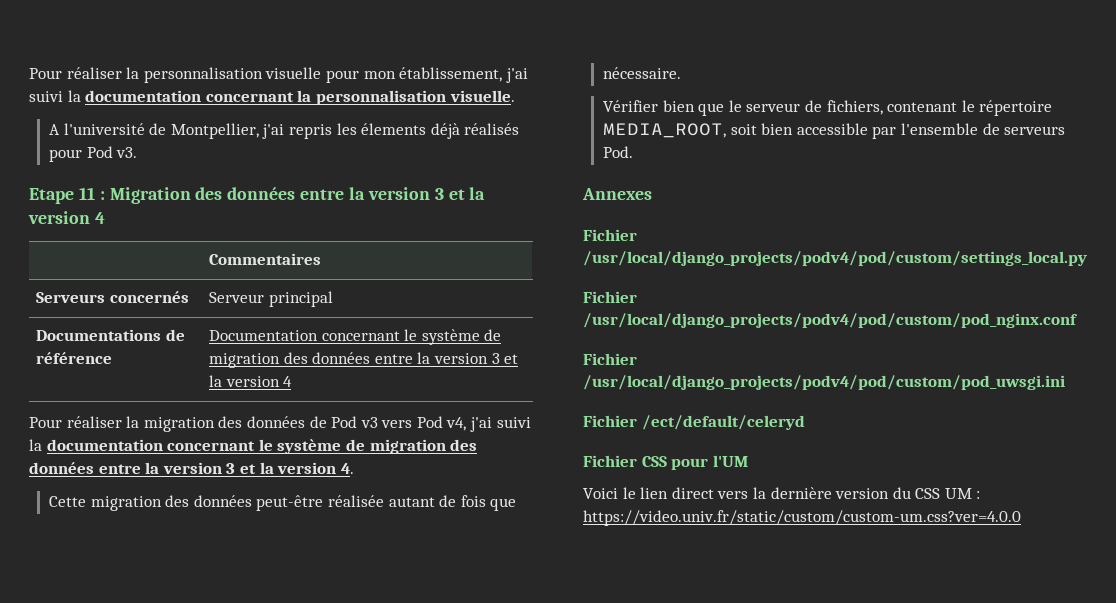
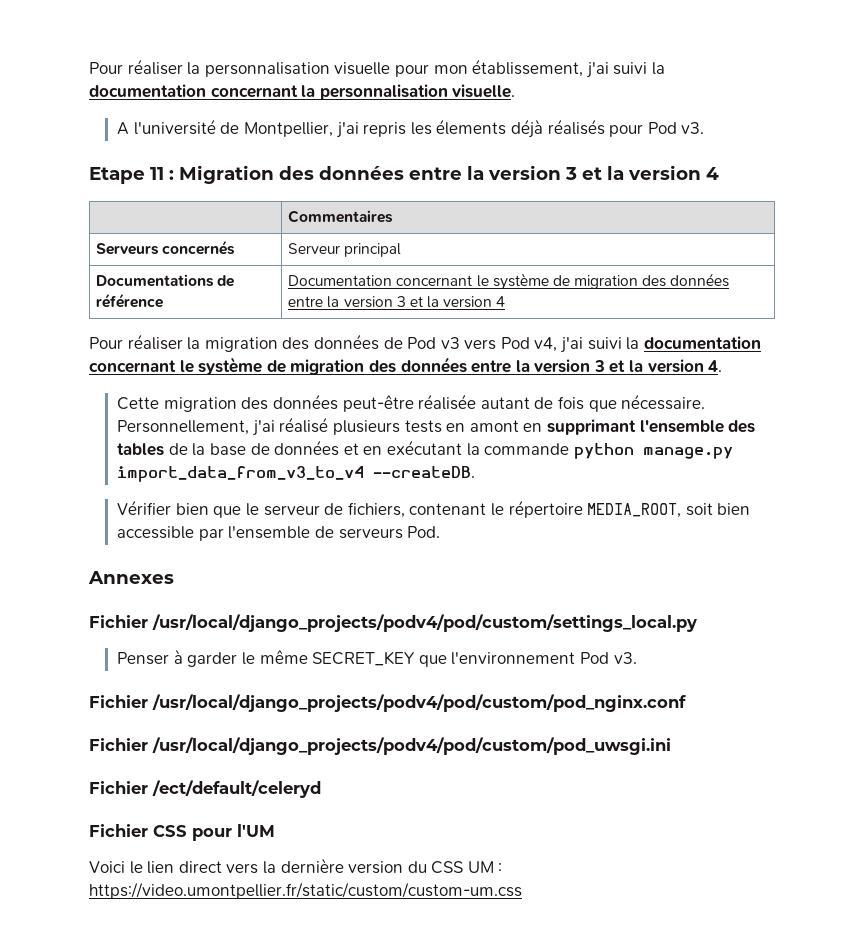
+ Personnellement, j'ai réalisé plusieurs tests en amont en supprimant l'ensemble des tables de la base de données et en exécutant la commande python manage.py import_data_from_v3_to_v4 --createDB.
+ Penser à garder le même SECRET_KEY que l'environnement Pod v3.
- Voici le lien direct vers la dernière version du CSS UM : https://video.univ.fr/static/custom/custom-um.css?ver=4.0.0
+ Voici le lien direct vers la dernière version du CSS UM : https://video.umontpellier.fr/static/custom/custom-um.css

